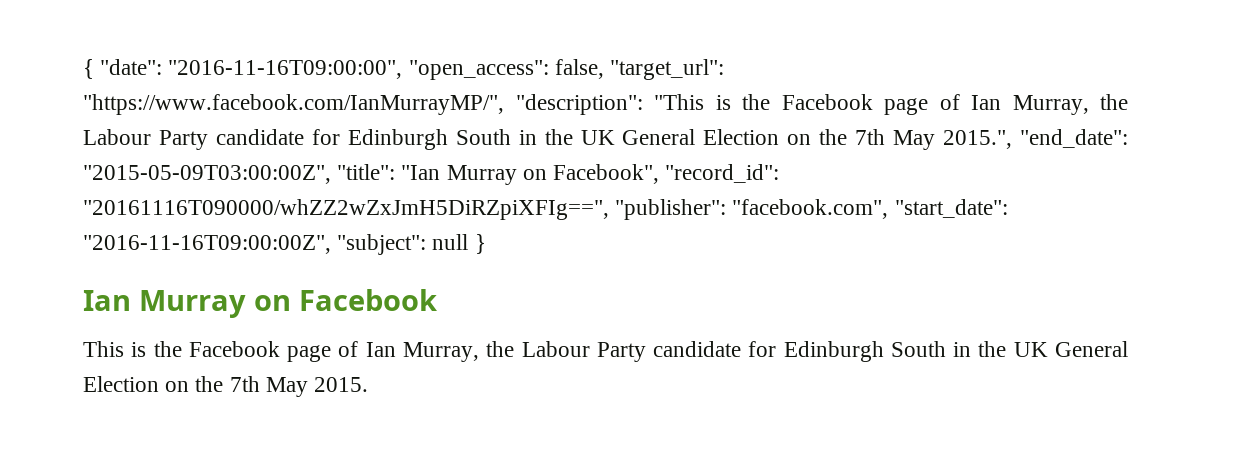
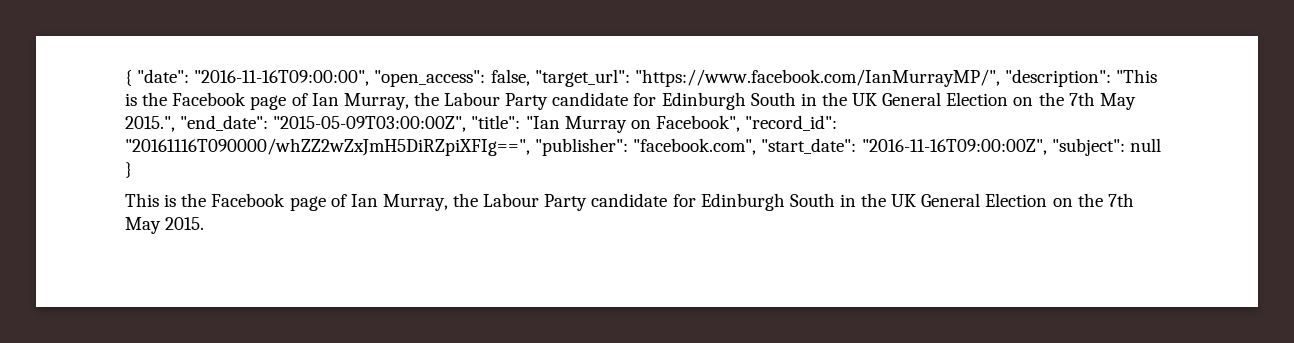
- Ian Murray on Facebook

